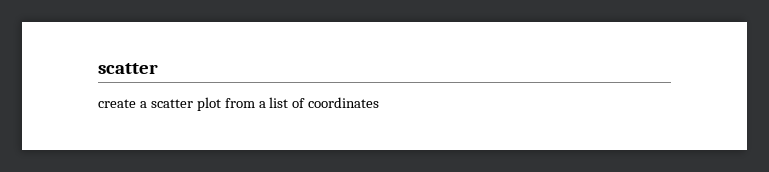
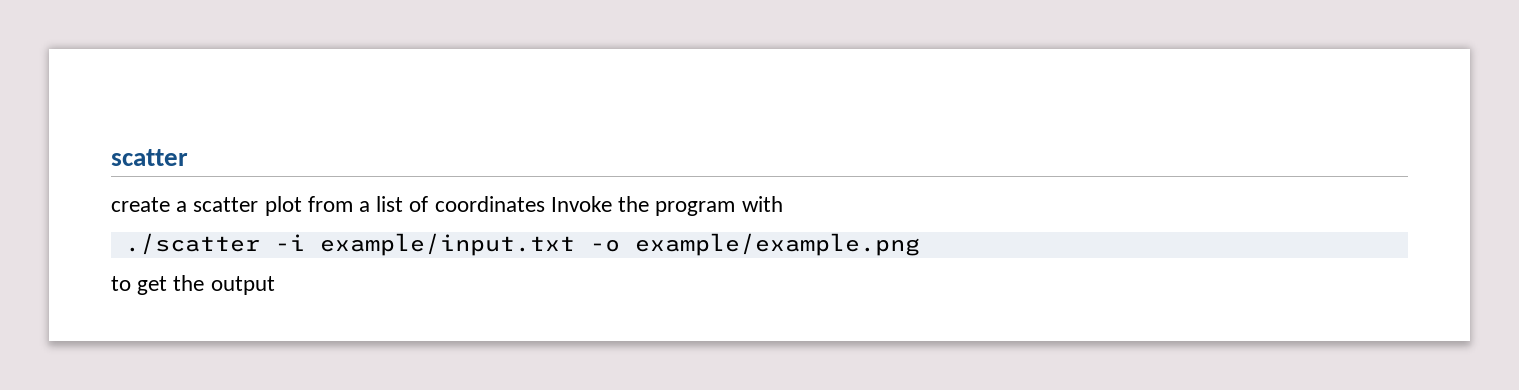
- create a scatter plot from a list of coordinates
+ create a scatter plot from a list of coordinates Invoke the program with
+ ./scatter -i example/input.txt -o example/example.png
+ to get the output

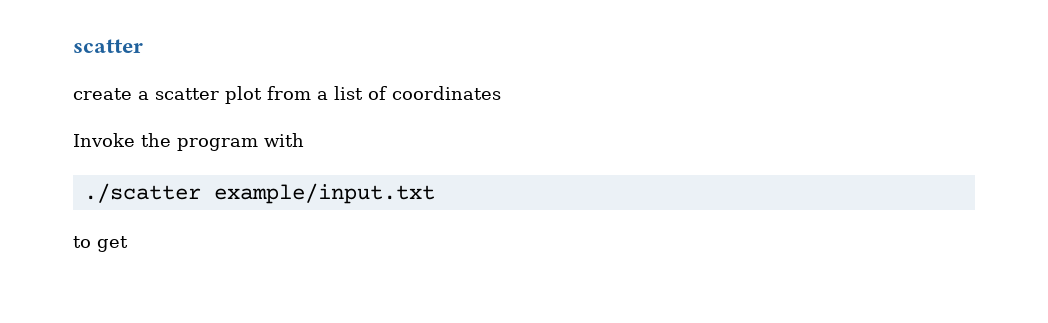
- create a scatter plot from a list of coordinates Invoke the program with
+ create a scatter plot from a list of coordinates
+ Invoke the program with
- ./scatter -i example/input.txt -o example/example.png
+ ./scatter example/input.txt
- to get the output
+ to get

